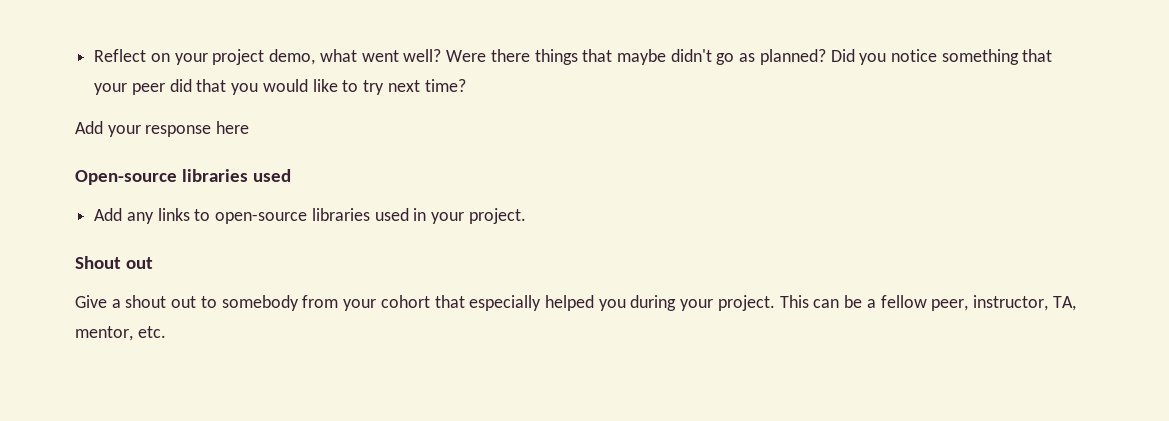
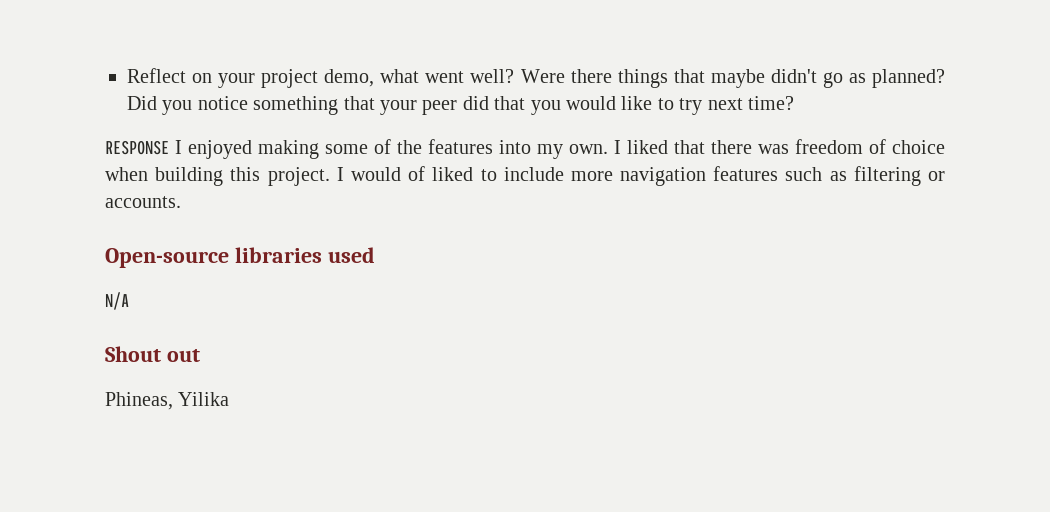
- Add your response here
+ RESPONSE I enjoyed making some of the features into my own. I liked that there was freedom of choice when building this project. I would of liked to include more navigation features such as filtering or accounts.
  Open-source libraries used
- Add any links to open-source libraries used in your project.
+ N/A
  Shout out
- Give a shout out to somebody from your cohort that especially helped you during your project. This can be a fellow peer, instructor, TA, mentor, etc.
+ Phineas, Yilika

